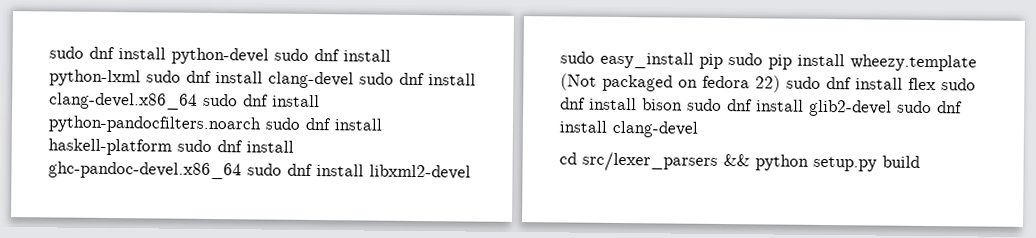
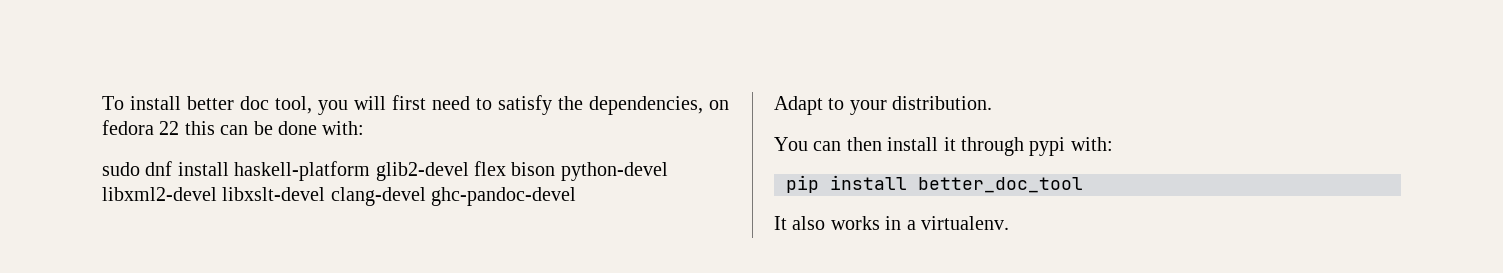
- sudo dnf install python-devel sudo dnf install python-lxml sudo dnf install clang-devel sudo dnf install clang-devel.x86_64 sudo dnf install python-pandocfilters.noarch sudo dnf install haskell-platform sudo dnf install ghc-pandoc-devel.x86_64 sudo dnf install libxml2-devel sudo easy_install pip sudo pip install wheezy.template (Not packaged on fedora 22) sudo dnf install flex sudo dnf install bison sudo dnf install glib2-devel sudo dnf install clang-devel
- cd src/lexer_parsers && python setup.py build
+ To install better doc tool, you will first need to satisfy the dependencies, on fedora 22 this can be done with:
+ sudo dnf install haskell-platform glib2-devel flex bison python-devel libxml2-devel libxslt-devel clang-devel ghc-pandoc-devel
+ Adapt to your distribution.
+ You can then install it through pypi with:
+ pip install better_doc_tool
+ It also works in a virtualenv.

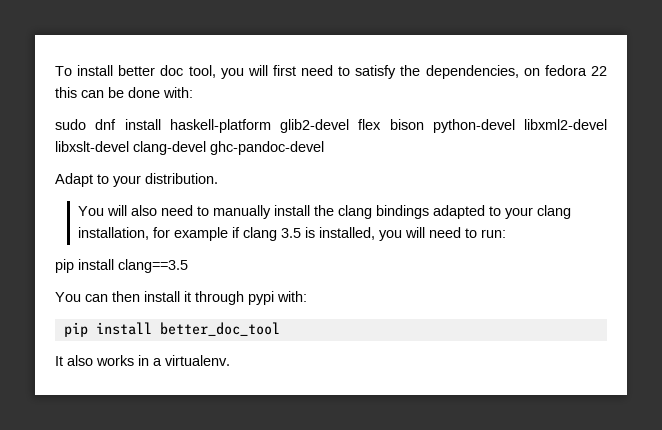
+ You will also need to manually install the clang bindings adapted to your clang installation, for example if clang 3.5 is installed, you will need to run:
+ pip install clang==3.5

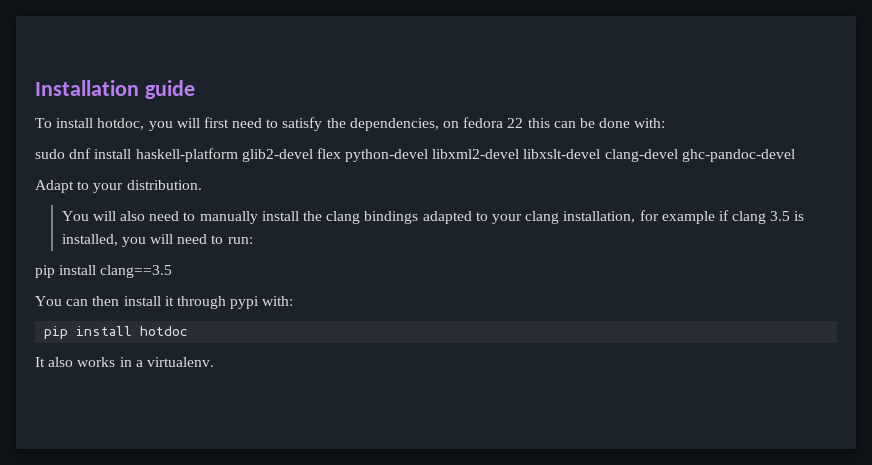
- To install better doc tool, you will first need to satisfy the dependencies, on fedora 22 this can be done with:
+ Installation guide
+ To install hotdoc, you will first need to satisfy the dependencies, on fedora 22 this can be done with:
- sudo dnf install haskell-platform glib2-devel flex bison python-devel libxml2-devel libxslt-devel clang-devel ghc-pandoc-devel
+ sudo dnf install haskell-platform glib2-devel flex python-devel libxml2-devel libxslt-devel clang-devel ghc-pandoc-devel
- pip install better_doc_tool
+ pip install hotdoc

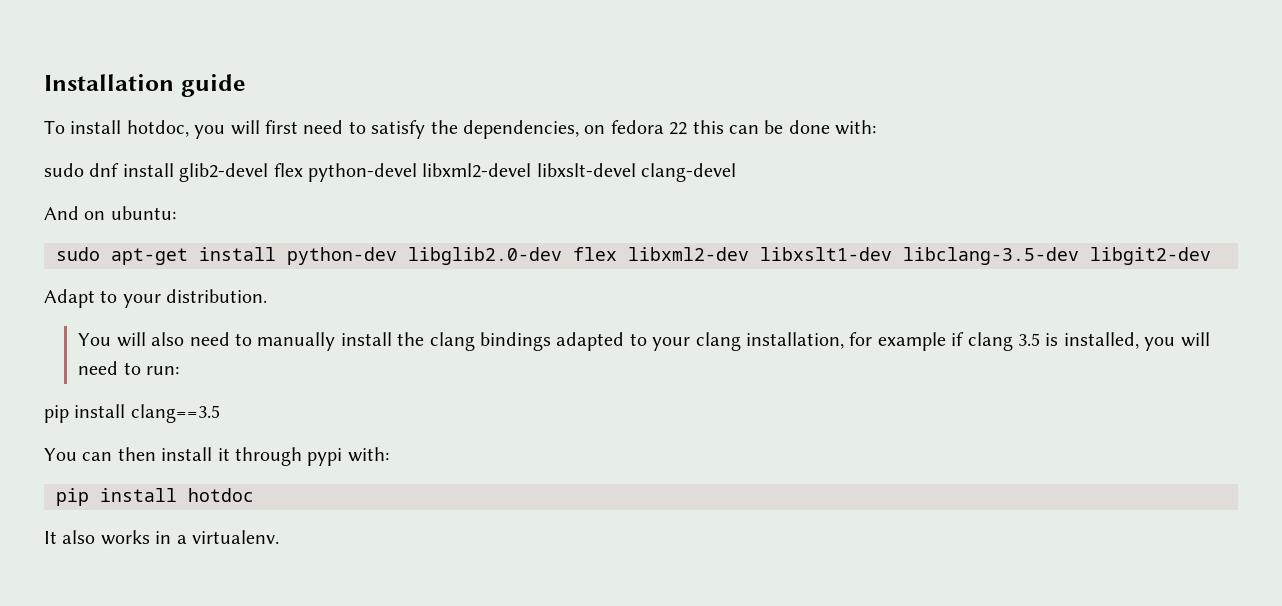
- sudo dnf install haskell-platform glib2-devel flex python-devel libxml2-devel libxslt-devel clang-devel ghc-pandoc-devel
+ sudo dnf install glib2-devel flex python-devel libxml2-devel libxslt-devel clang-devel
+ And on ubuntu:
+ sudo apt-get install python-dev libglib2.0-dev flex libxml2-dev libxslt1-dev libclang-3.5-dev libgit2-dev

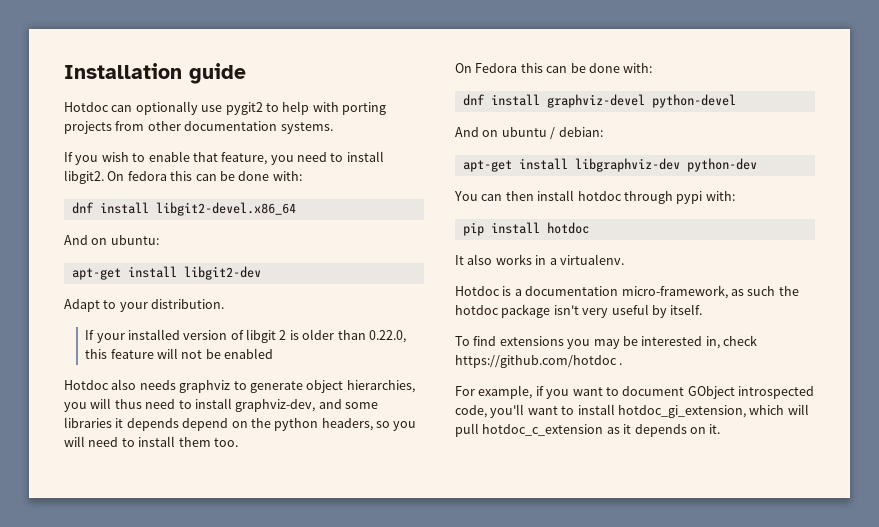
- To install hotdoc, you will first need to satisfy the dependencies, on fedora 22 this can be done with:
- sudo dnf install glib2-devel flex python-devel libxml2-devel libxslt-devel clang-devel
+ Hotdoc can optionally use pygit2 to help with porting projects from other documentation systems.
+ If you wish to enable that feature, you need to install libgit2. On fedora this can be done with:
+ dnf install libgit2-devel.x86_64
- sudo apt-get install python-dev libglib2.0-dev flex libxml2-dev libxslt1-dev libclang-3.5-dev libgit2-dev
+ apt-get install libgit2-dev
- You will also need to manually install the clang bindings adapted to your clang installation, for example if clang 3.5 is installed, you will need to run:
- pip install clang==3.5
+ If your installed version of libgit 2 is older than 0.22.0, this feature will not be enabled
+ Hotdoc also needs graphviz to generate object hierarchies, you will thus need to install graphviz-dev, and some libraries it depends depend on the python headers, so you will need to install them too.
+ On Fedora this can be done with:
+ dnf install graphviz-devel python-devel
+ And on ubuntu / debian:
+ apt-get install libgraphviz-dev python-dev
- You can then install it through pypi with:
+ You can then install hotdoc through pypi with:
+ Hotdoc is a documentation micro-framework, as such the hotdoc package isn't very useful by itself.
+ To find extensions you may be interested in, check https://github.com/hotdoc .
+ For example, if you want to document GObject introspected code, you'll want to install hotdoc_gi_extension, which will pull hotdoc_c_extension as it depends on it.

